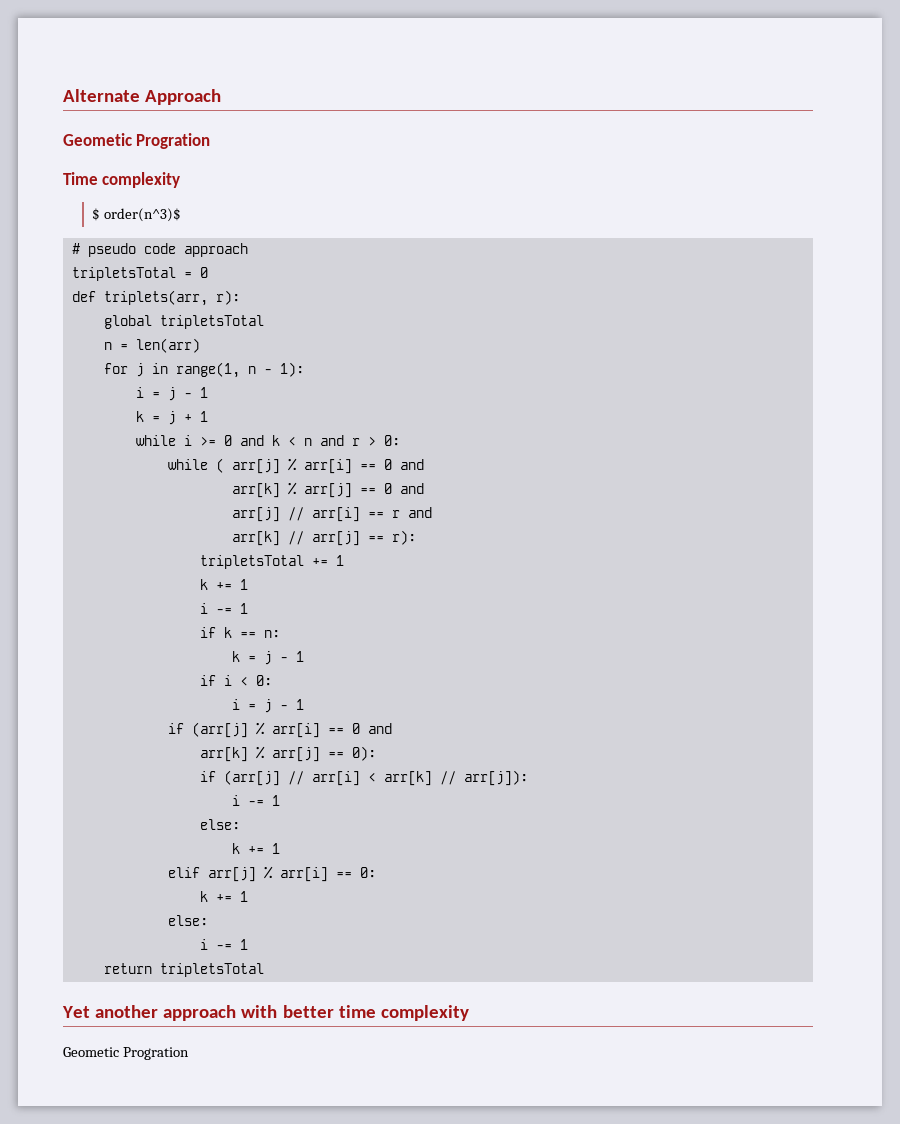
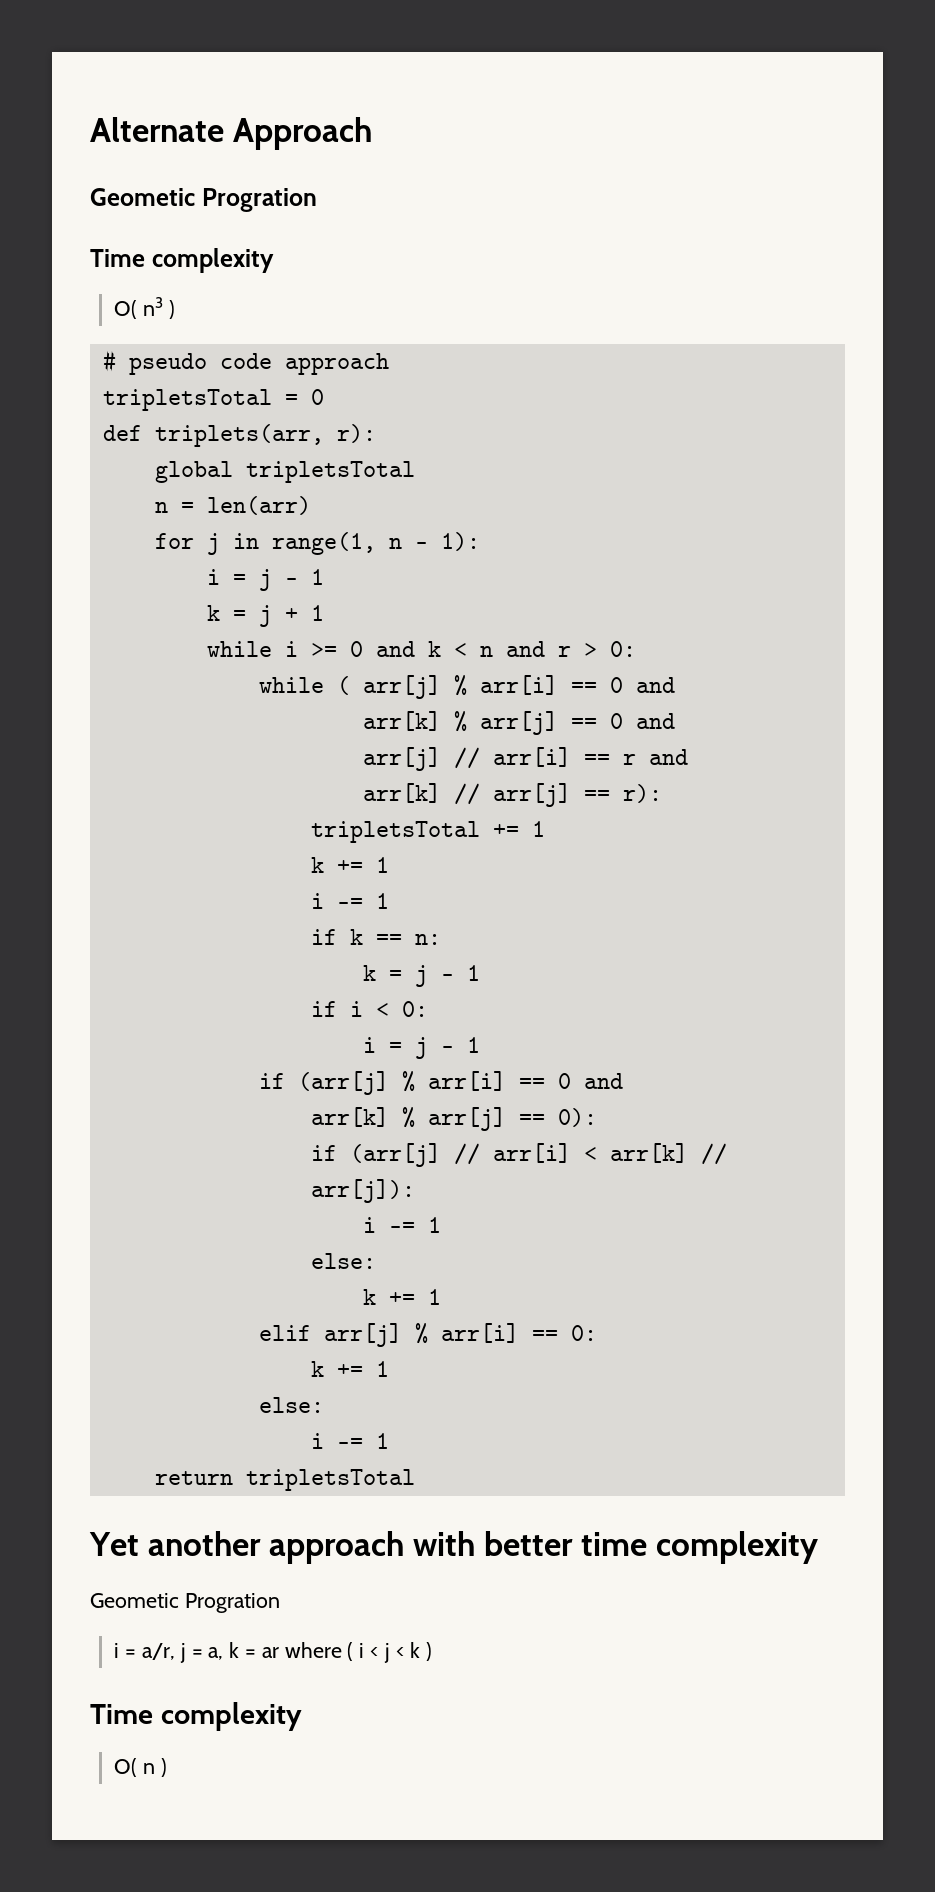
- $ order(n^3)$
+ O( n3 )
+ i = a/r, j = a, k = ar where ( i < j < k )
+ Time complexity
+ O( n )

